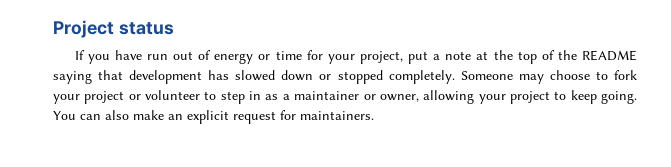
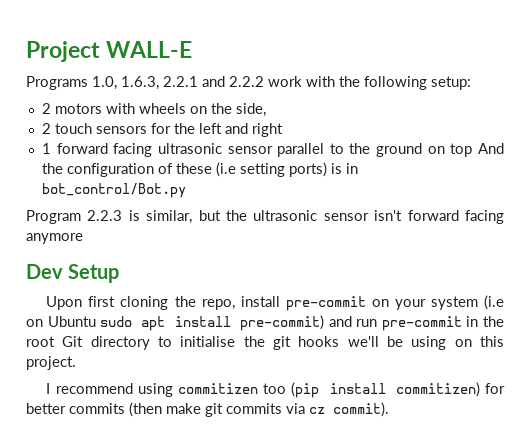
- Project status
- If you have run out of energy or time for your project, put a note at the top of the README saying that development has slowed down or stopped completely. Someone may choose to fork your project or volunteer to step in as a maintainer or owner, allowing your project to keep going. You can also make an explicit request for maintainers.
+ Project WALL-E
+ Programs 1.0, 1.6.3, 2.2.1 and 2.2.2 work with the following setup:
+ 2 motors with wheels on the side,
+ 2 touch sensors for the left and right
+ 1 forward facing ultrasonic sensor parallel to the ground on top And the configuration of these (i.e setting ports) is in bot_control/Bot.py
+ Program 2.2.3 is similar, but the ultrasonic sensor isn't forward facing anymore
+ Dev Setup
+ Upon first cloning the repo, install pre-commit on your system (i.e on Ubuntu sudo apt install pre-commit) and run pre-commit in the root Git directory to initialise the git hooks we'll be using on this project.
+ I recommend using commitizen too (pip install commitizen) for better commits (then make git commits via cz commit).

